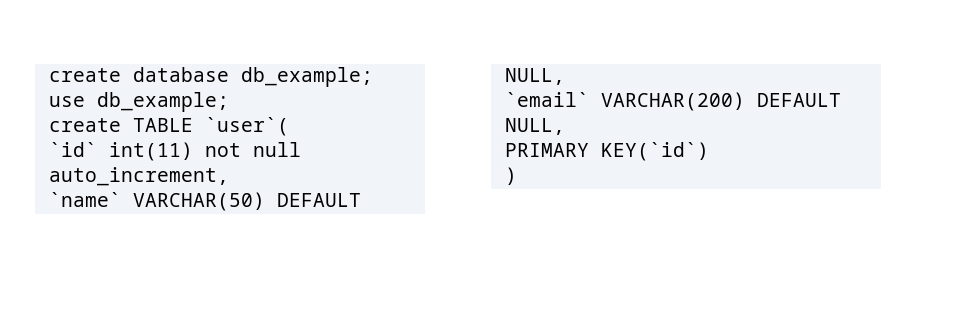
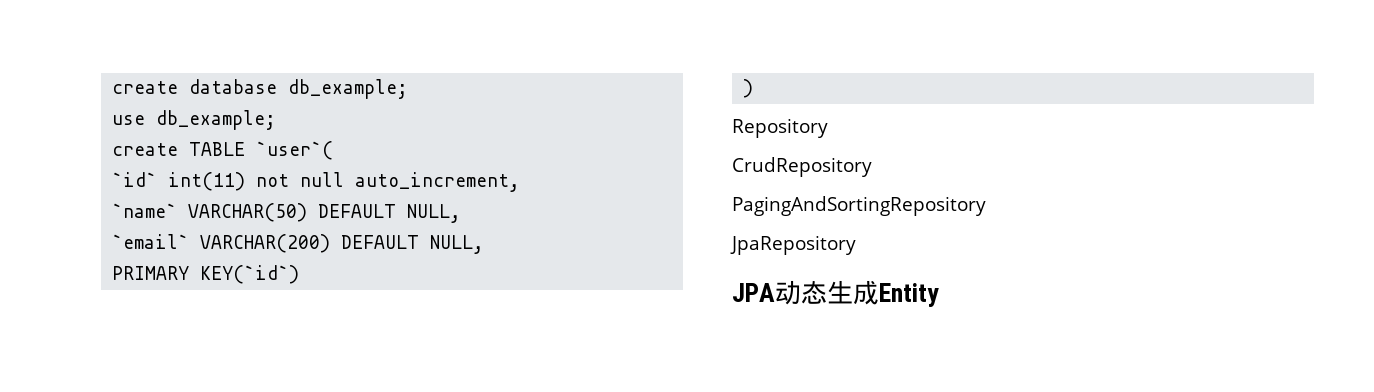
+ Repository
+ CrudRepository
+ PagingAndSortingRepository
+ JpaRepository
+ JPA动态生成Entity

